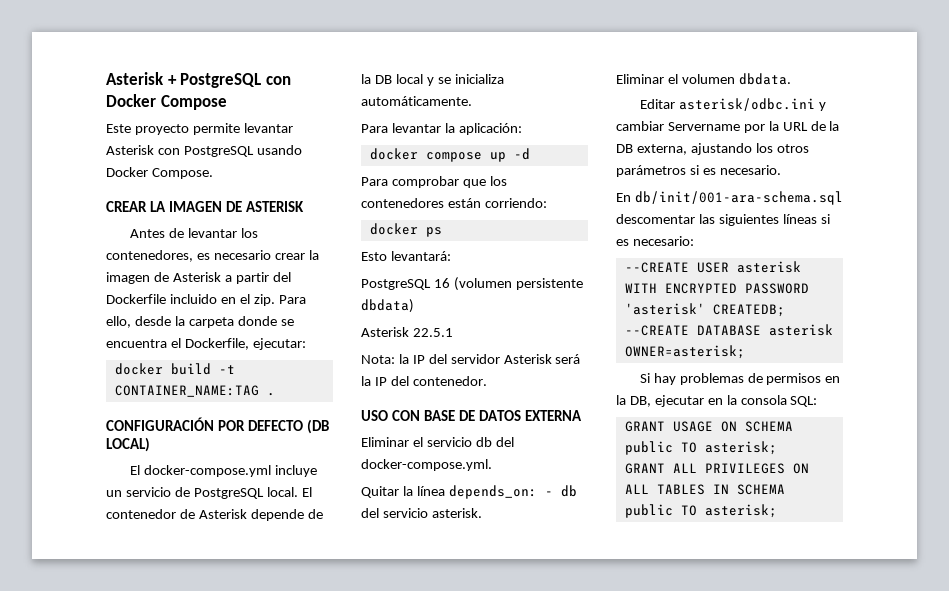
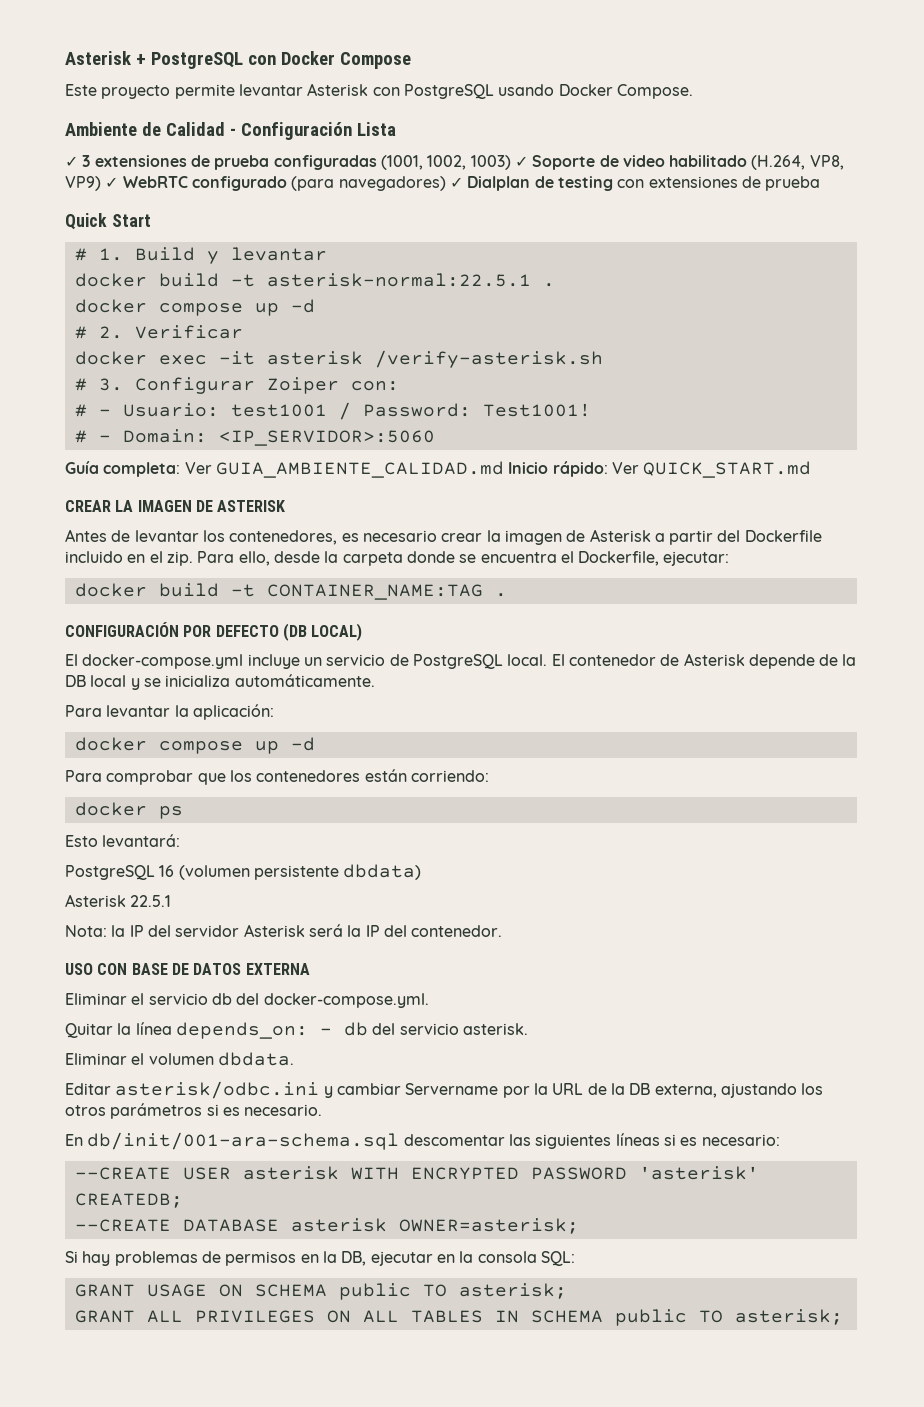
+ Ambiente de Calidad - Configuración Lista
+ ✓ 3 extensiones de prueba configuradas (1001, 1002, 1003) ✓ Soporte de video habilitado (H.264, VP8, VP9) ✓ WebRTC configurado (para navegadores) ✓ Dialplan de testing con extensiones de prueba
+ Quick Start
+ # 1. Build y levantar
+ docker build -t asterisk-normal:22.5.1 .
+ docker compose up -d
+ # 2. Verificar
+ docker exec -it asterisk /verify-asterisk.sh
+ # 3. Configurar Zoiper con:
+ # - Usuario: test1001 / Password: Test1001!
+ # - Domain: <IP_SERVIDOR>:5060
+ Guía completa: Ver GUIA_AMBIENTE_CALIDAD.md Inicio rápido: Ver QUICK_START.md

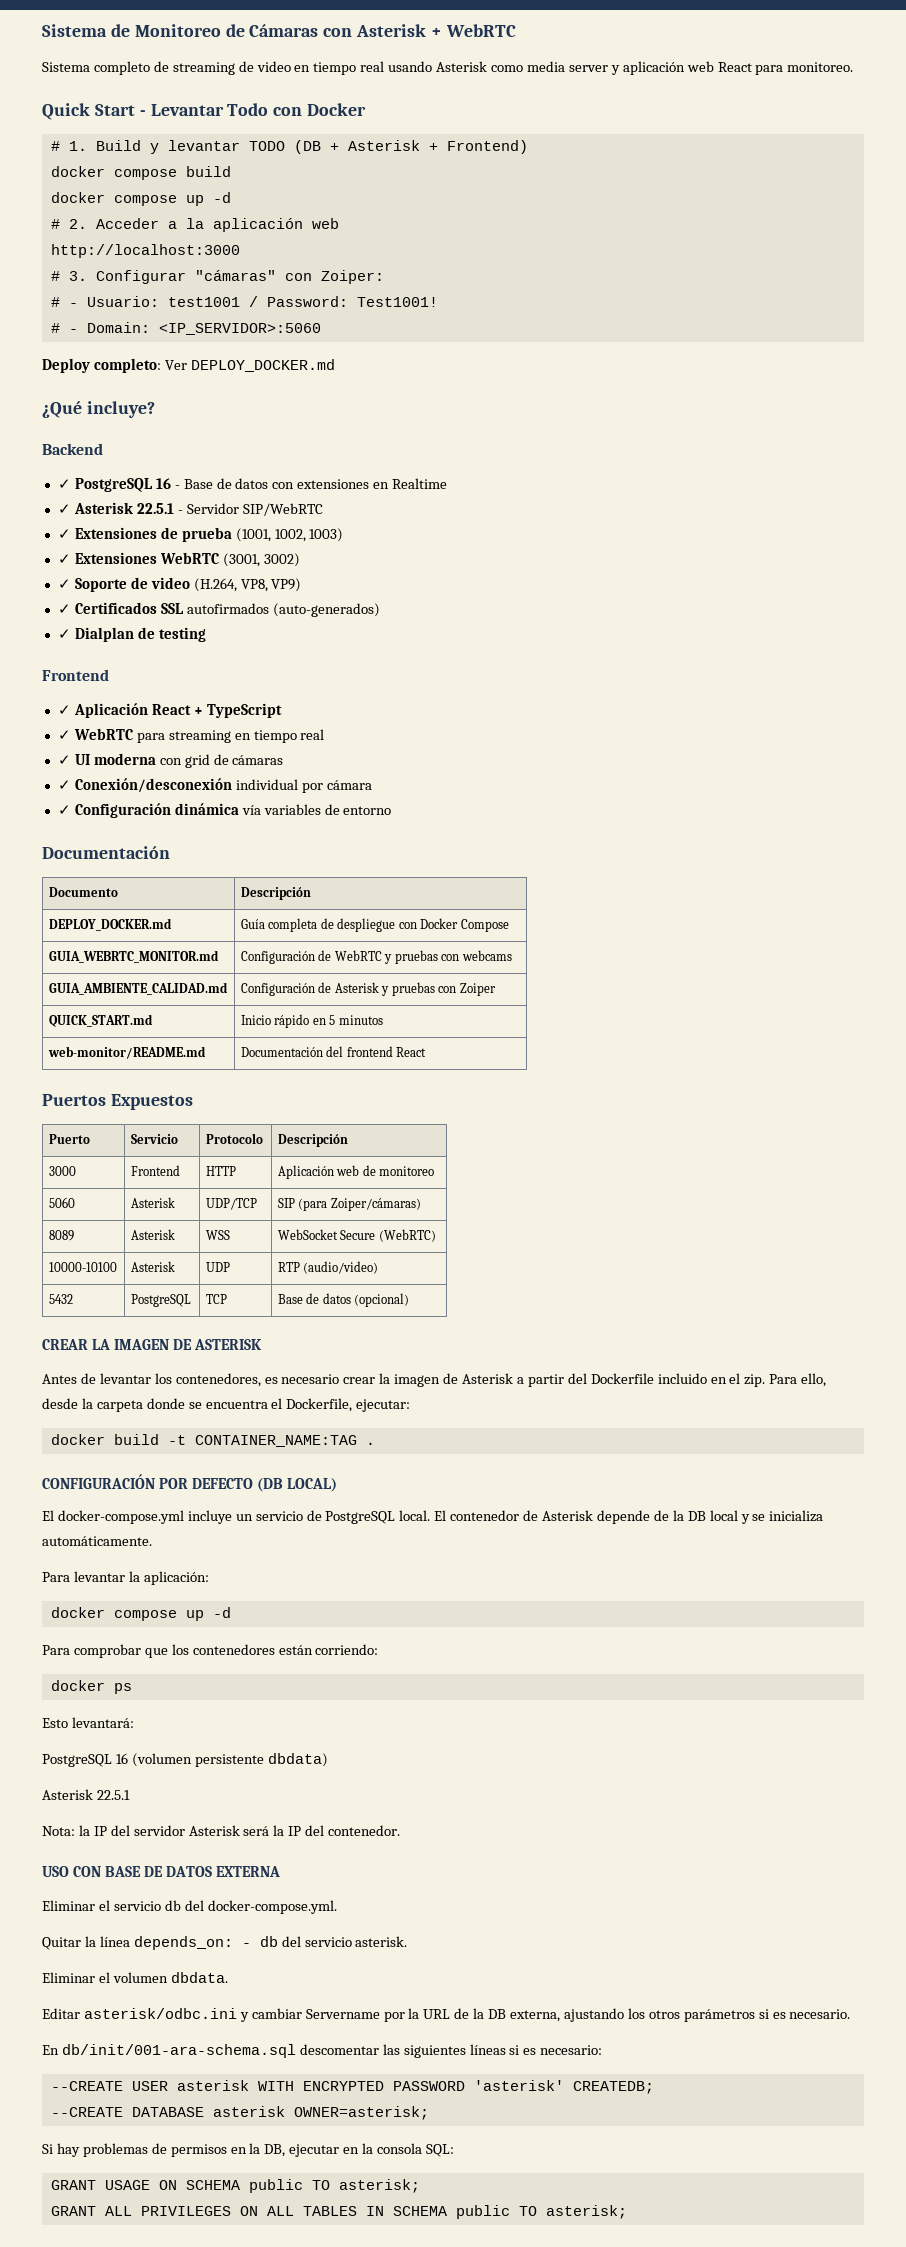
- Asterisk + PostgreSQL con Docker Compose
- Este proyecto permite levantar Asterisk con PostgreSQL usando Docker Compose.
- Ambiente de Calidad - Configuración Lista
- ✓ 3 extensiones de prueba configuradas (1001, 1002, 1003) ✓ Soporte de video habilitado (H.264, VP8, VP9) ✓ WebRTC configurado (para navegadores) ✓ Dialplan de testing con extensiones de prueba
- Quick Start
+ Sistema de Monitoreo de Cámaras con Asterisk + WebRTC
+ Sistema completo de streaming de video en tiempo real usando Asterisk como media server y aplicación web React para monitoreo.
+ Quick Start - Levantar Todo con Docker
- # 1. Build y levantar
- docker build -t asterisk-normal:22.5.1 .
+ # 1. Build y levantar TODO (DB + Asterisk + Frontend)
+ docker compose build
- # 2. Verificar
- docker exec -it asterisk /verify-asterisk.sh
+ # 2. Acceder a la aplicación web
+ http://localhost:3000
- # 3. Configurar Zoiper con:
+ # 3. Configurar "cámaras" con Zoiper:
- Guía completa: Ver GUIA_AMBIENTE_CALIDAD.md Inicio rápido: Ver QUICK_START.md
+ Deploy completo: Ver DEPLOY_DOCKER.md
+ ¿Qué incluye?
+ Backend
+ ✓ PostgreSQL 16 - Base de datos con extensiones en Realtime
+ ✓ Asterisk 22.5.1 - Servidor SIP/WebRTC
+ ✓ Extensiones de prueba (1001, 1002, 1003)
+ ✓ Extensiones WebRTC (3001, 3002)
+ ✓ Soporte de video (H.264, VP8, VP9)
+ ✓ Certificados SSL autofirmados (auto-generados)
+ ✓ Dialplan de testing
+ Frontend
+ ✓ Aplicación React + TypeScript
+ ✓ WebRTC para streaming en tiempo real
+ ✓ UI moderna con grid de cámaras
+ ✓ Conexión/desconexión individual por cámara
+ ✓ Configuración dinámica vía variables de entorno
+ Documentación
+ Documento | Descripción
+ DEPLOY_DOCKER.md | Guía completa de despliegue con Docker Compose
+ GUIA_WEBRTC_MONITOR.md | Configuración de WebRTC y pruebas con webcams
+ GUIA_AMBIENTE_CALIDAD.md | Configuración de Asterisk y pruebas con Zoiper
+ QUICK_START.md | Inicio rápido en 5 minutos
+ web-monitor/README.md | Documentación del frontend React
+ Puertos Expuestos
+ Puerto | Servicio | Protocolo | Descripción
+ 3000 | Frontend | HTTP | Aplicación web de monitoreo
+ 5060 | Asterisk | UDP/TCP | SIP (para Zoiper/cámaras)
+ 8089 | Asterisk | WSS | WebSocket Secure (WebRTC)
+ 10000-10100 | Asterisk | UDP | RTP (audio/video)
+ 5432 | PostgreSQL | TCP | Base de datos (opcional)

